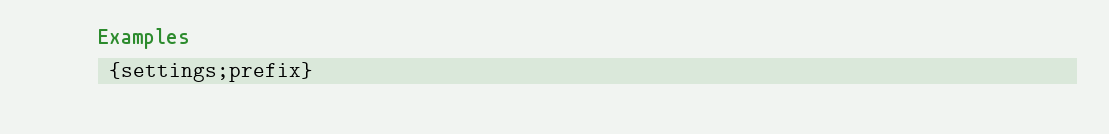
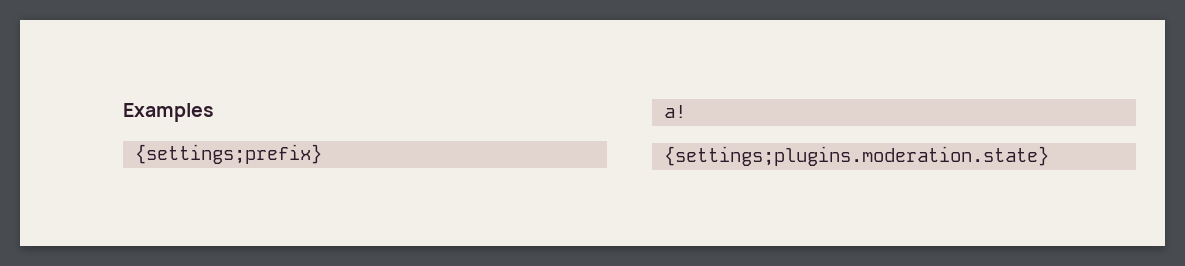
+ a!
+ {settings;plugins.moderation.state}

